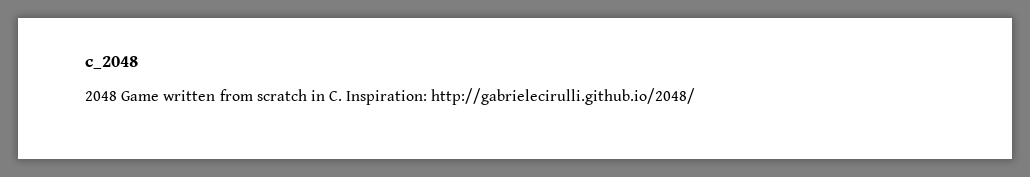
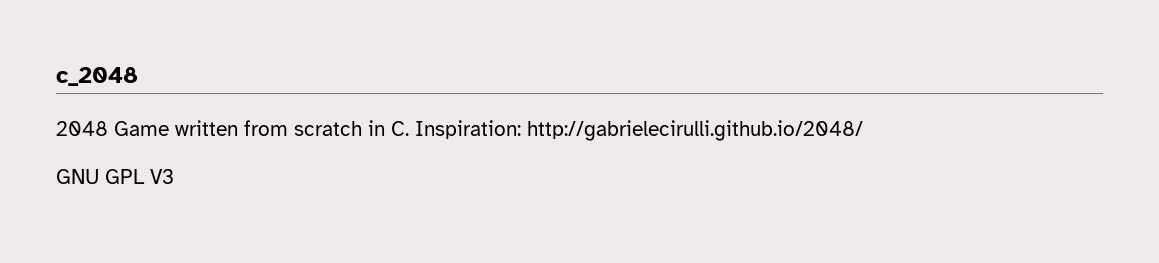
+ GNU GPL V3

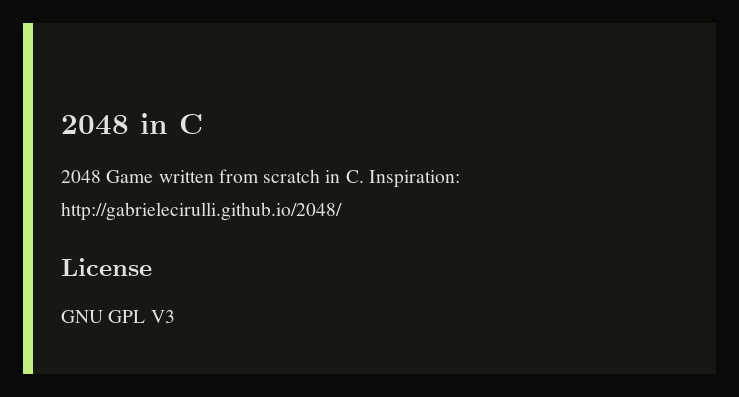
- c_2048
+ 2048 in C
+ License

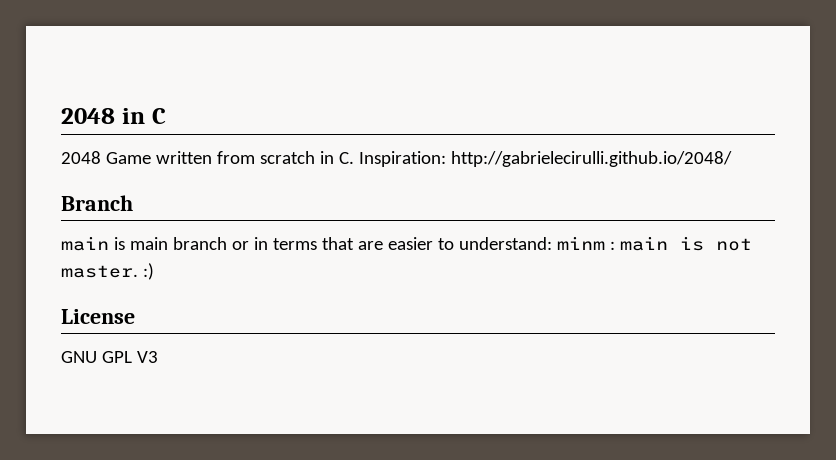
+ Branch
+ main is main branch or in terms that are easier to understand: minm : main is not master. :)

